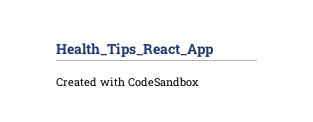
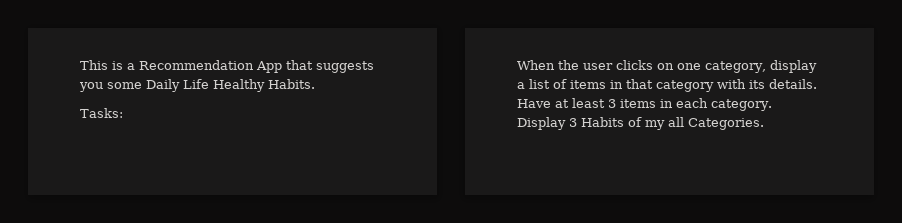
- Health_Tips_React_App
- Created with CodeSandbox
+ This is a Recommendation App that suggests you some Daily Life Healthy Habits.
+ Tasks:
+ When the user clicks on one category, display a list of items in that category with its details. Have at least 3 items in each category. Display 3 Habits of my all Categories.

